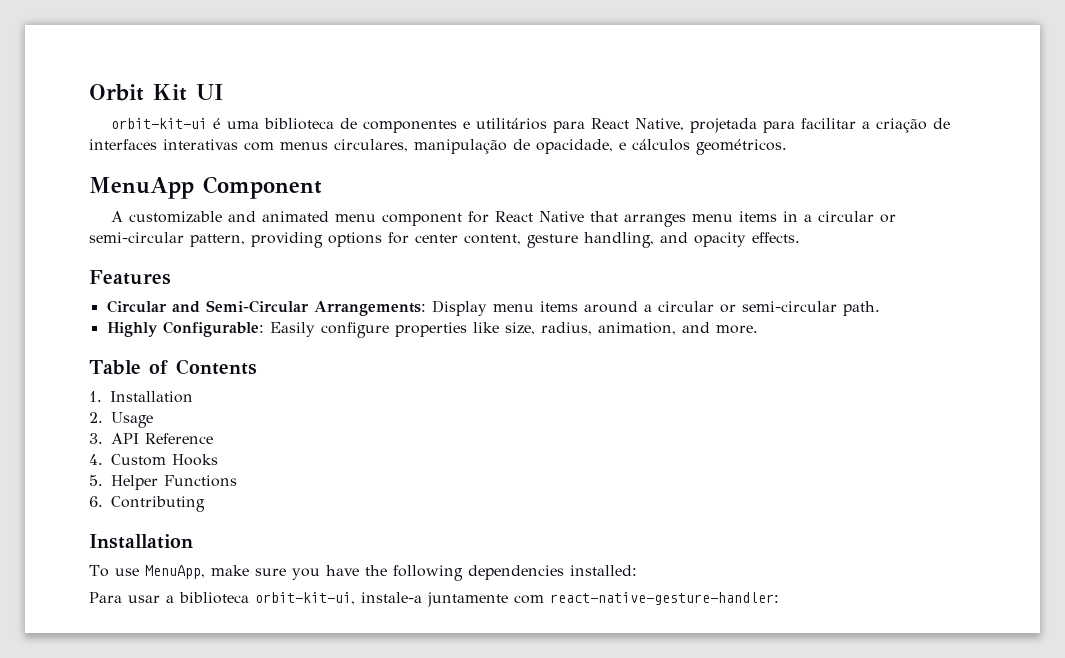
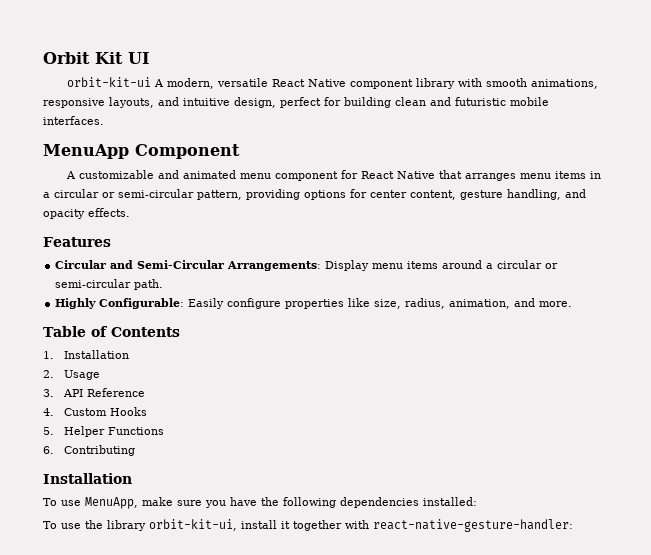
- orbit-kit-ui é uma biblioteca de componentes e utilitários para React Native, projetada para facilitar a criação de interfaces interativas com menus circulares, manipulação de opacidade, e cálculos geométricos.
+ orbit-kit-ui A modern, versatile React Native component library with smooth animations, responsive layouts, and intuitive design, perfect for building clean and futuristic mobile interfaces.
- Para usar a biblioteca orbit-kit-ui, instale-a juntamente com react-native-gesture-handler:
+ To use the library orbit-kit-ui, install it together with react-native-gesture-handler:

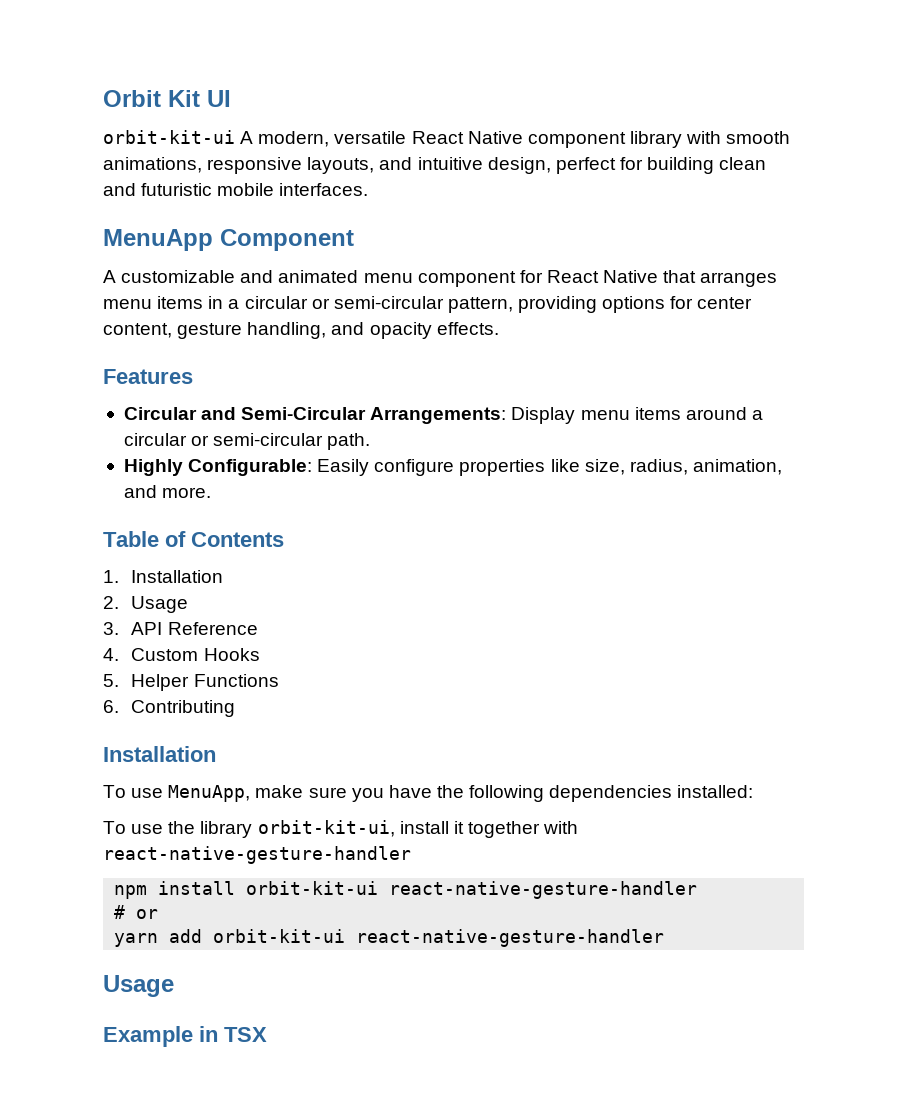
- To use the library orbit-kit-ui, install it together with react-native-gesture-handler:
+ To use the library orbit-kit-ui, install it together with react-native-gesture-handler
+ npm install orbit-kit-ui react-native-gesture-handler
+ # or
+ yarn add orbit-kit-ui react-native-gesture-handler
+ Usage
+ Example in TSX

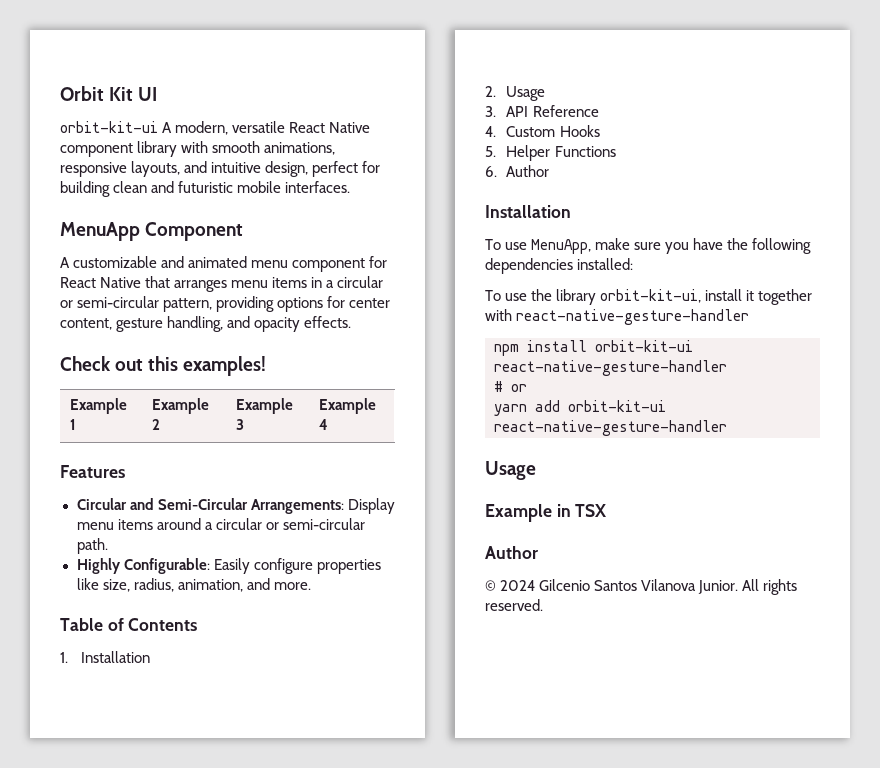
+ Check out this examples!
+ Example 1 | Example 2 | Example 3 | Example 4
- 6. Contributing
+ 6. Author
  Example in TSX
+ Author
+ © 2024 Gilcenio Santos Vilanova Junior. All rights reserved.

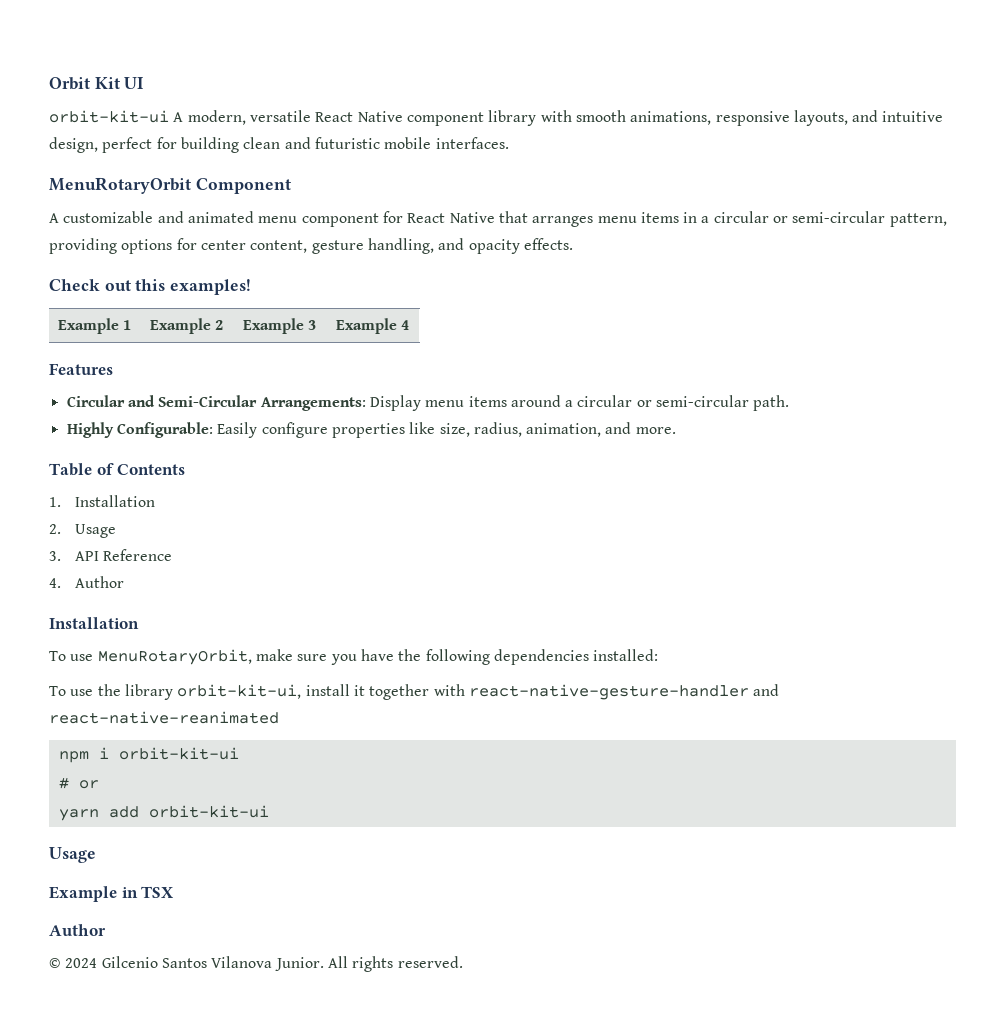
- MenuApp Component
+ MenuRotaryOrbit Component
- 4. Custom Hooks
- 5. Helper Functions
- 6. Author
+ 4. Author
- To use MenuApp, make sure you have the following dependencies installed:
+ To use MenuRotaryOrbit, make sure you have the following dependencies installed:
- To use the library orbit-kit-ui, install it together with react-native-gesture-handler
+ To use the library orbit-kit-ui, install it together with react-native-gesture-handler and react-native-reanimated
- npm install orbit-kit-ui react-native-gesture-handler
+ npm i orbit-kit-ui
- yarn add orbit-kit-ui react-native-gesture-handler
+ yarn add orbit-kit-ui

